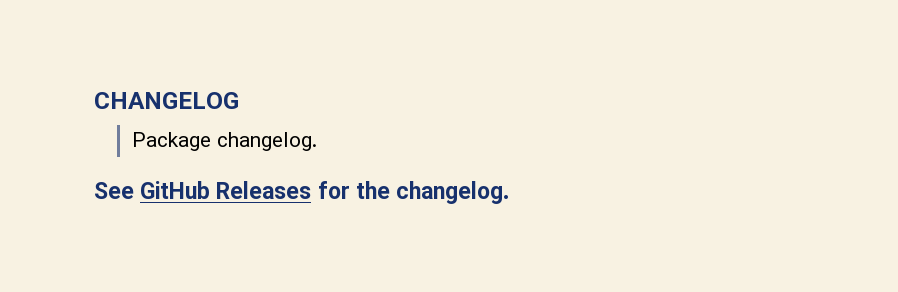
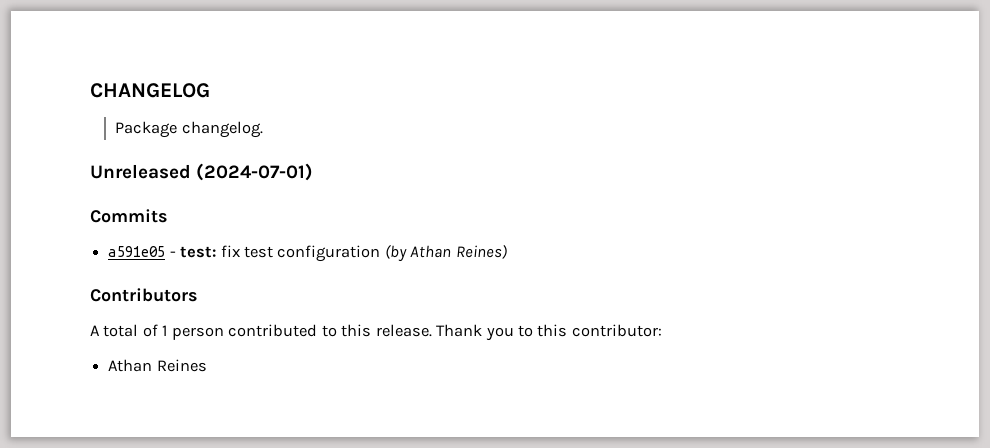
- See GitHub Releases for the changelog.
+ Unreleased (2024-07-01)
+ Commits
+ a591e05 - test: fix test configuration (by Athan Reines)
+ Contributors
+ A total of 1 person contributed to this release. Thank you to this contributor:
+ Athan Reines

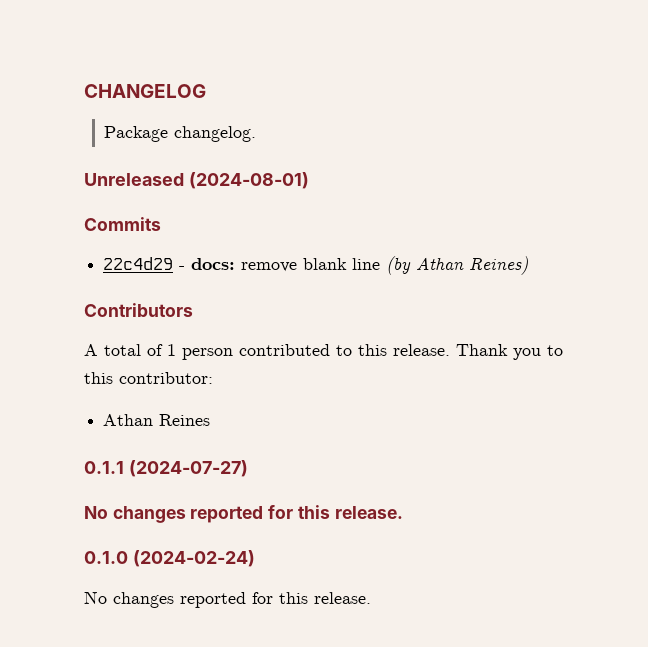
- Unreleased (2024-07-01)
+ Unreleased (2024-08-01)
- a591e05 - test: fix test configuration (by Athan Reines)
+ 22c4d29 - docs: remove blank line (by Athan Reines)
+ 0.1.1 (2024-07-27)
+ No changes reported for this release.
+ 0.1.0 (2024-02-24)
+ No changes reported for this release.

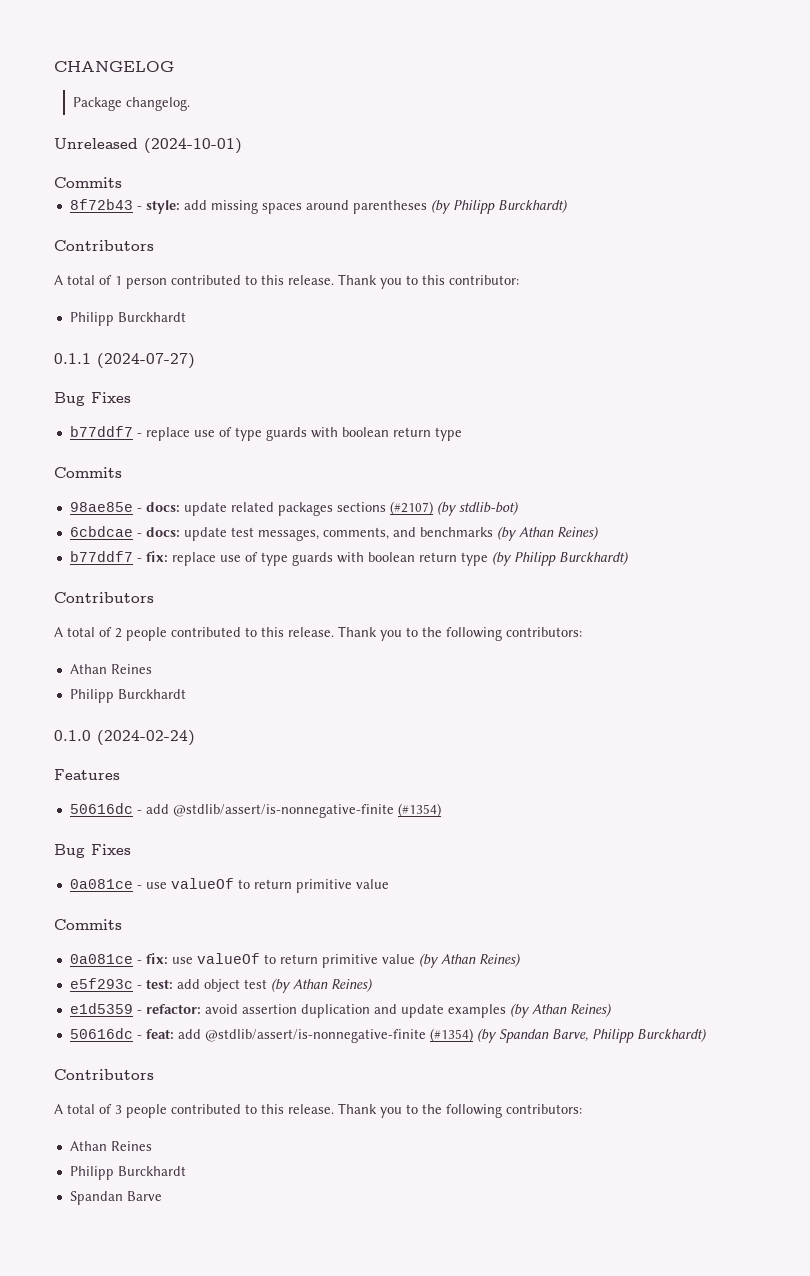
- Unreleased (2024-08-01)
+ Unreleased (2024-10-01)
  Commits
- 22c4d29 - docs: remove blank line (by Athan Reines)
+ 8f72b43 - style: add missing spaces around parentheses (by Philipp Burckhardt)
  Thank you to this contributor:
- Athan Reines
+ Philipp Burckhardt
  0.1.1 (2024-07-27)
- No changes reported for this release.
+ Bug Fixes
+ b77ddf7 - replace use of type guards with boolean return type
+ Commits
+ 98ae85e - docs: update related packages sections (#2107) (by stdlib-bot)
+ 6cbdcae - docs: update test messages, comments, and benchmarks (by Athan Reines)
+ b77ddf7 - fix: replace use of type guards with boolean return type (by Philipp Burckhardt)
+ Contributors
+ A total of 2 people contributed to this release. Thank you to the following contributors:
+ Athan Reines
+ Philipp Burckhardt
  0.1.0 (2024-02-24)
- No changes reported for this release.
+ Features
+ 50616dc - add @stdlib/assert/is-nonnegative-finite (#1354)
+ Bug Fixes
+ 0a081ce - use valueOf to return primitive value
+ Commits
+ 0a081ce - fix: use valueOf to return primitive value (by Athan Reines)
+ e5f293c - test: add object test (by Athan Reines)
+ e1d5359 - refactor: avoid assertion duplication and update examples (by Athan Reines)
+ 50616dc - feat: add @stdlib/assert/is-nonnegative-finite (#1354) (by Spandan Barve, Philipp Burckhardt)
+ Contributors
+ A total of 3 people contributed to this release. Thank you to the following contributors:
+ Athan Reines
+ Philipp Burckhardt
+ Spandan Barve

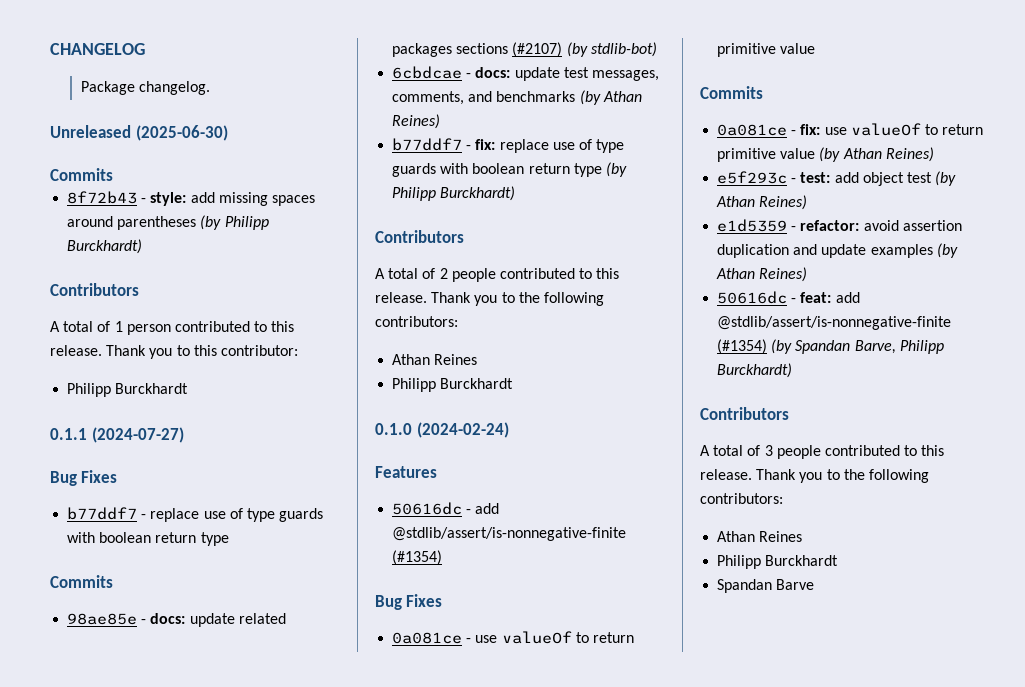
- Unreleased (2024-10-01)
+ Unreleased (2025-06-30)

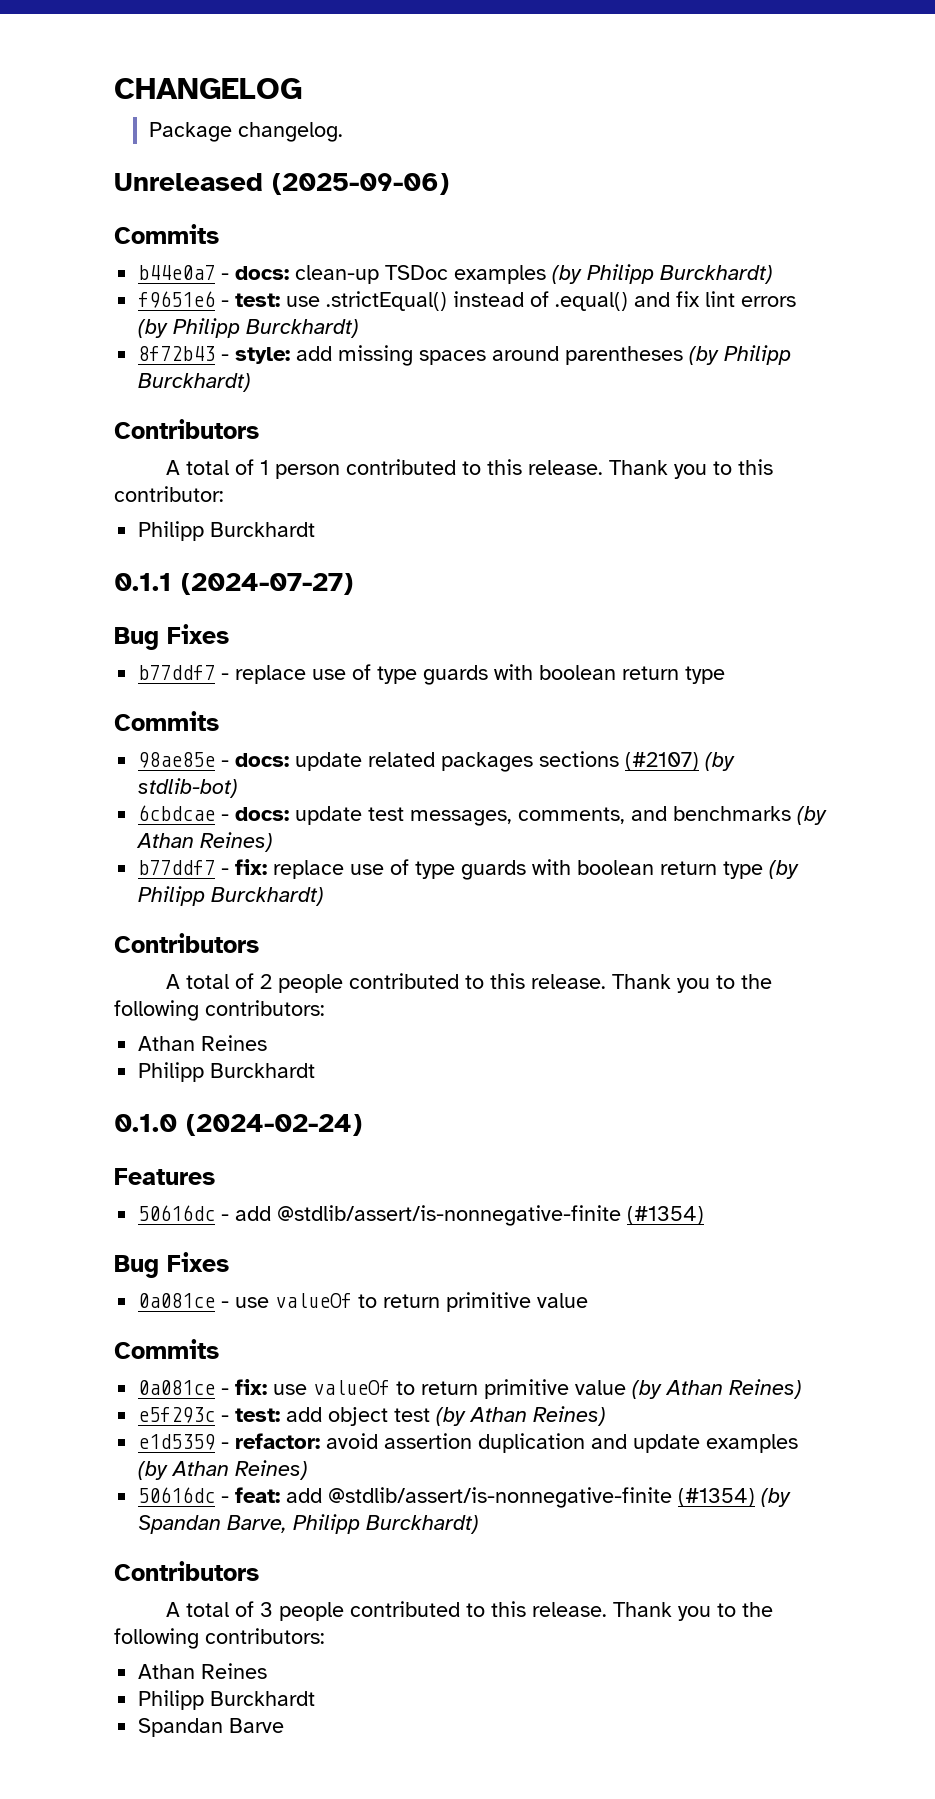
- Unreleased (2025-06-30)
+ Unreleased (2025-09-06)
  Commits
+ b44e0a7 - docs: clean-up TSDoc examples (by Philipp Burckhardt)
+ f9651e6 - test: use .strictEqual() instead of .equal() and fix lint errors (by Philipp Burckhardt)

